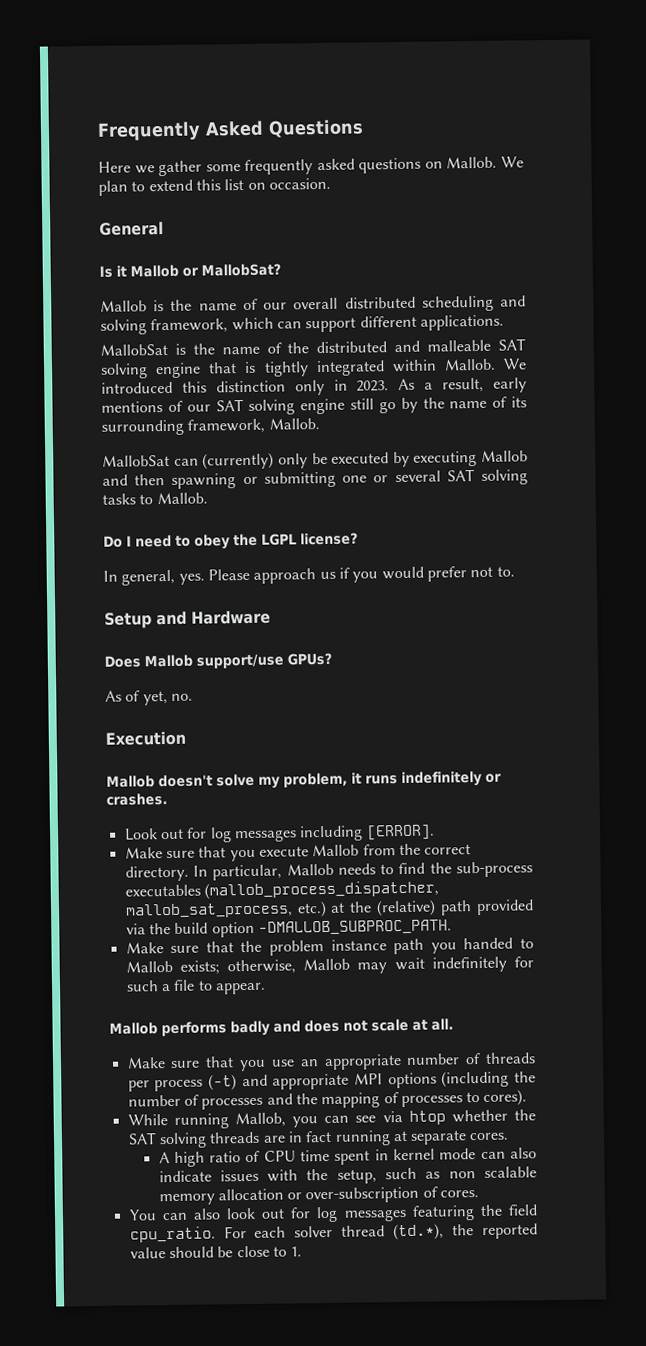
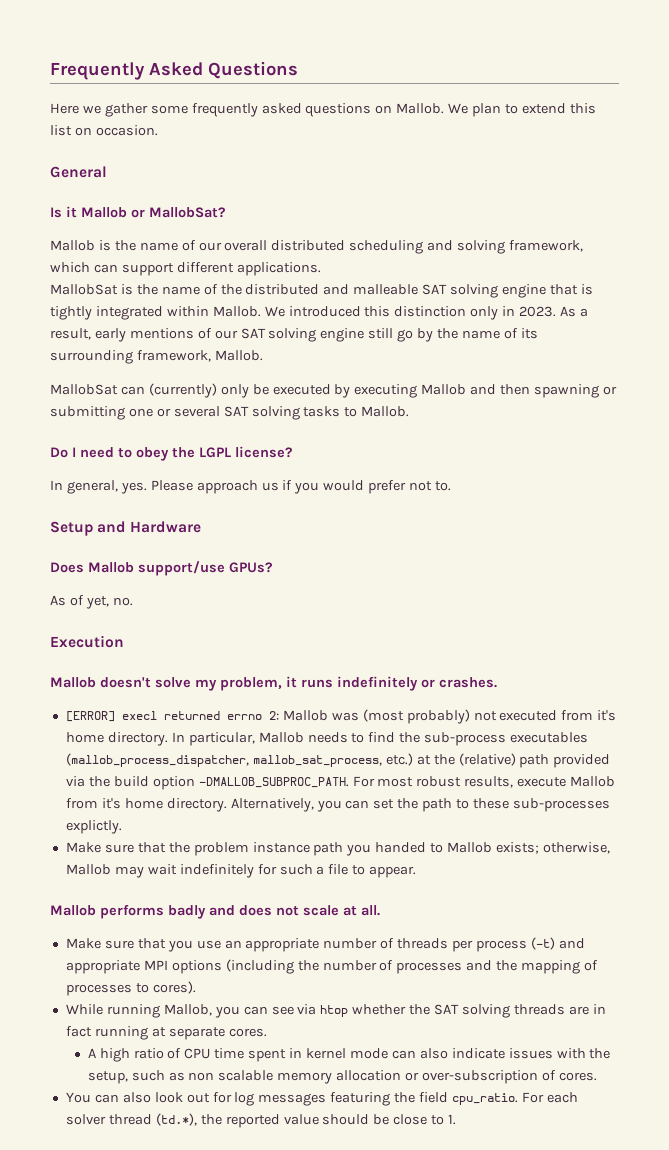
- Look out for log messages including [ERROR].
- Make sure that you execute Mallob from the correct directory.
+ [ERROR] execl returned errno 2: Mallob was (most probably) not executed from it's home directory.
+ For most robust results, execute Mallob from it's home directory. Alternatively, you can set the path to these sub-processes explictly.

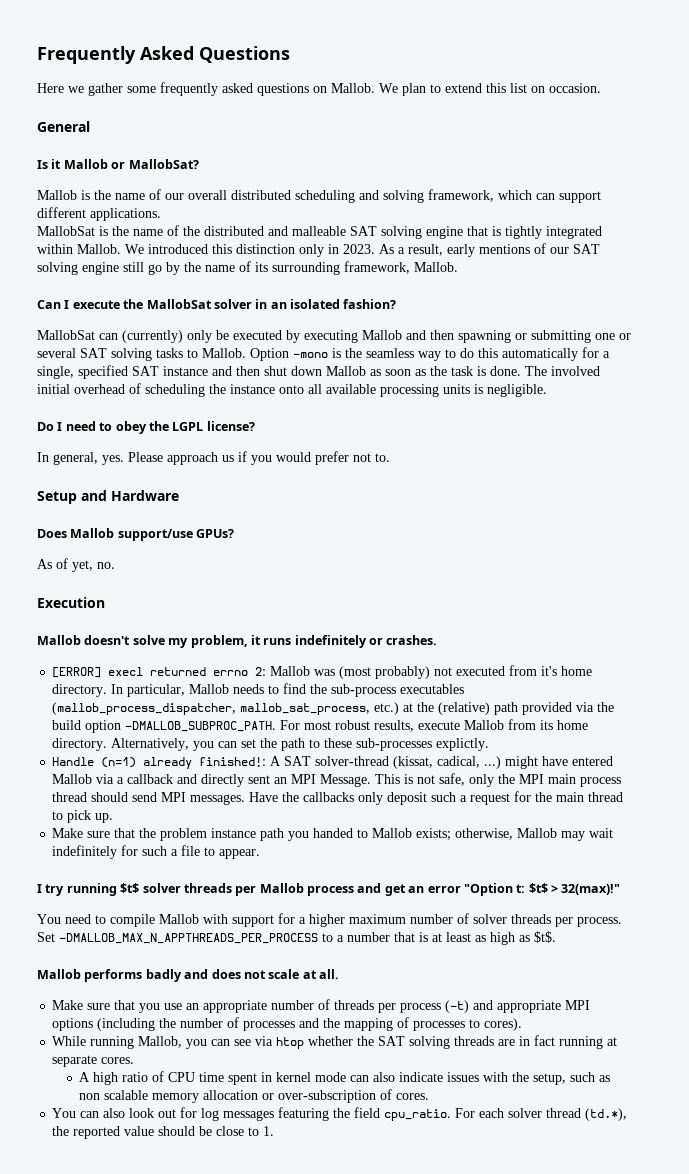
+ Can I execute the MallobSat solver in an isolated fashion?
+ Option -mono is the seamless way to do this automatically for a single, specified SAT instance and then shut down Mallob as soon as the task is done. The involved initial overhead of scheduling the instance onto all available processing units is negligible.
- For most robust results, execute Mallob from it's home directory.
+ For most robust results, execute Mallob from its home directory.
+ Handle (n=1) already finished!: A SAT solver-thread (kissat, cadical, ...) might have entered Mallob via a callback and directly sent an MPI Message. This is not safe, only the MPI main process thread should send MPI messages. Have the callbacks only deposit such a request for the main thread to pick up.
+ I try running $t$ solver threads per Mallob process and get an error "Option t: $t$ > 32(max)!"
+ You need to compile Mallob with support for a higher maximum number of solver threads per process. Set -DMALLOB_MAX_N_APPTHREADS_PER_PROCESS to a number that is at least as high as $t$.

